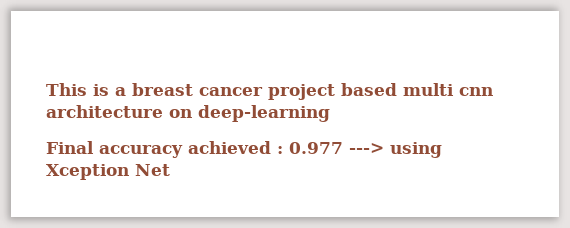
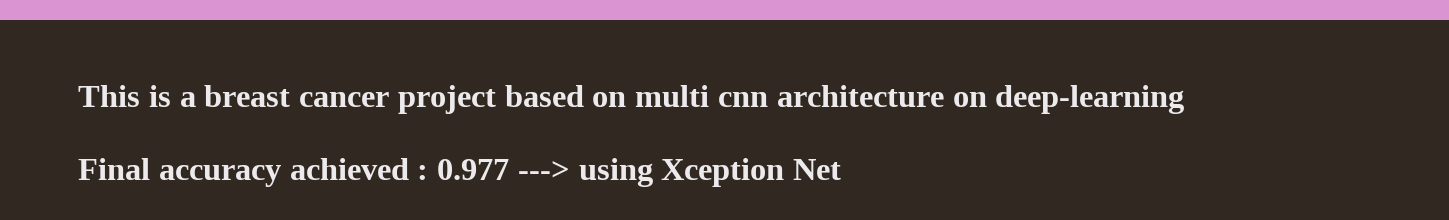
- This is a breast cancer project based multi cnn architecture on deep-learning
+ This is a breast cancer project based on multi cnn architecture on deep-learning

